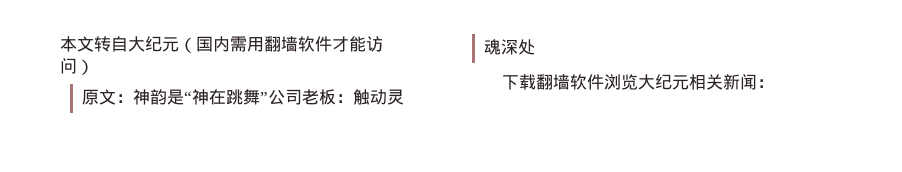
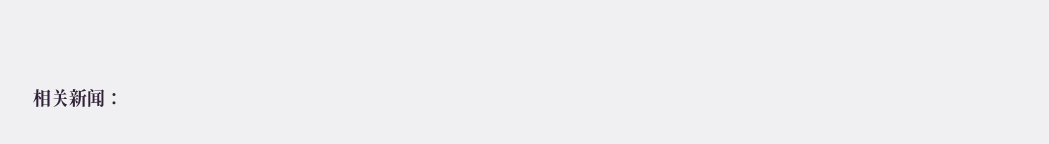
- 本文转自大纪元（国内需用翻墙软件才能访问）
- 原文：神韵是“神在跳舞”公司老板：触动灵魂深处
- 下载翻墙软件浏览大纪元相关新闻：
+ 相关新闻：

